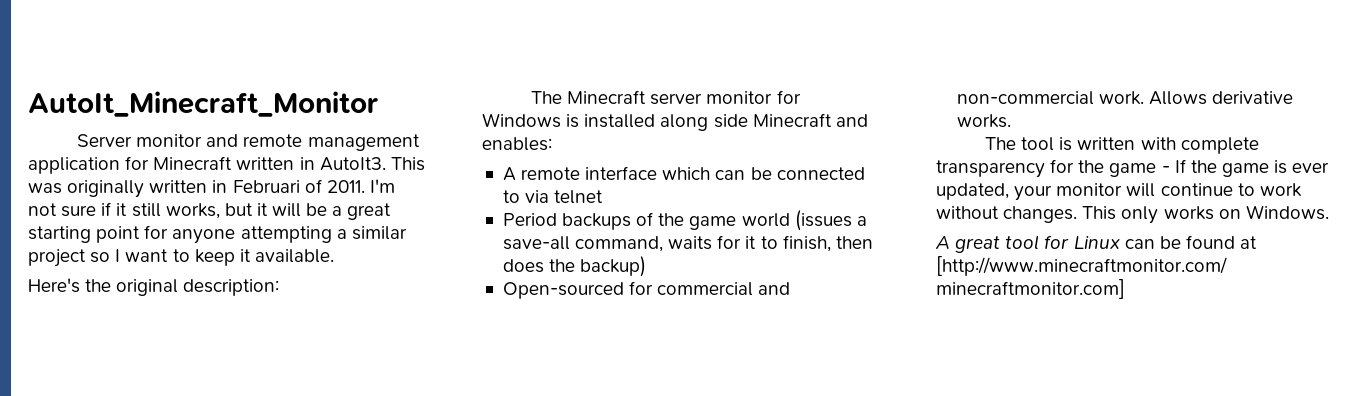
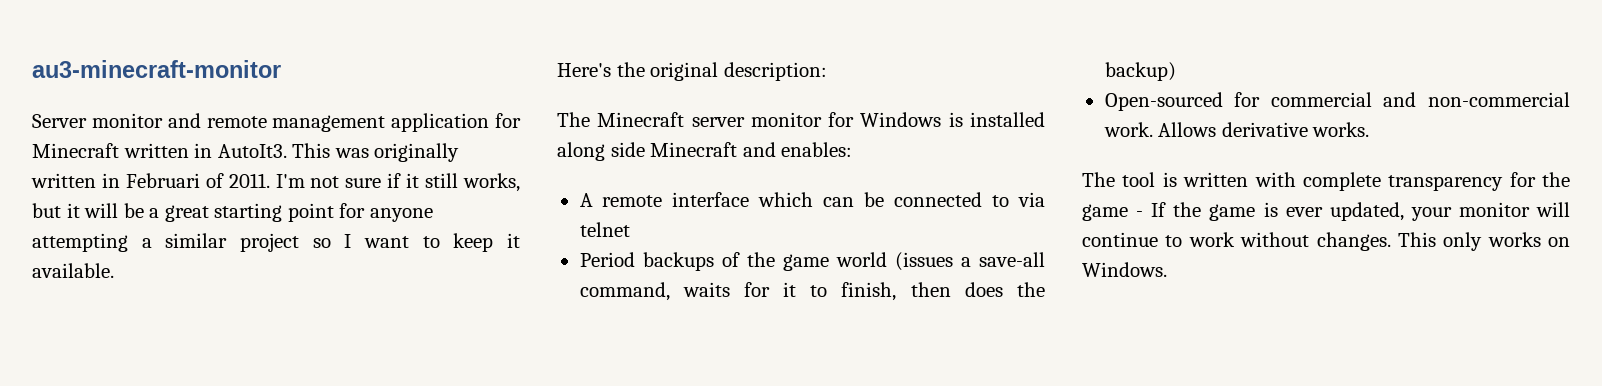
- AutoIt_Minecraft_Monitor
+ au3-minecraft-monitor
- A great tool for Linux can be found at [http://www.minecraftmonitor.com/ minecraftmonitor.com]

